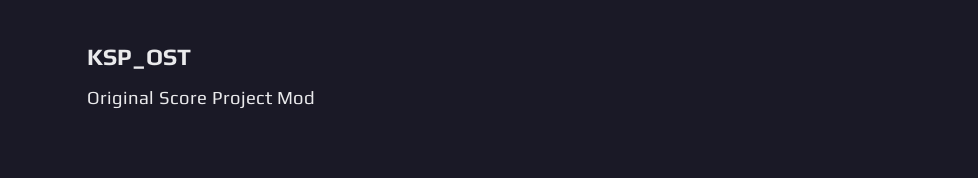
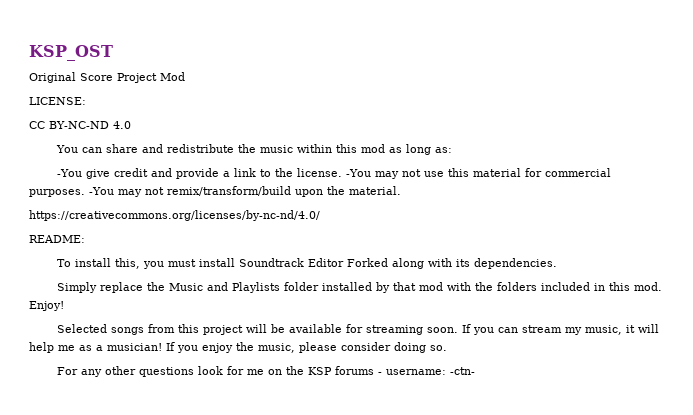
+ LICENSE:
+ CC BY-NC-ND 4.0
+ You can share and redistribute the music within this mod as long as:
+ -You give credit and provide a link to the license. -You may not use this material for commercial purposes. -You may not remix/transform/build upon the material.
+ https://creativecommons.org/licenses/by-nc-nd/4.0/
+ README:
+ To install this, you must install Soundtrack Editor Forked along with its dependencies.
+ Simply replace the Music and Playlists folder installed by that mod with the folders included in this mod. Enjoy!
+ Selected songs from this project will be available for streaming soon. If you can stream my music, it will help me as a musician! If you enjoy the music, please consider doing so.
+ For any other questions look for me on the KSP forums - username: -ctn-

